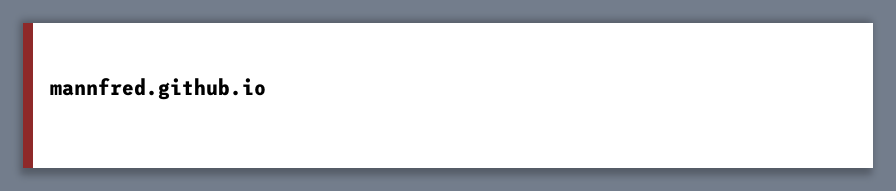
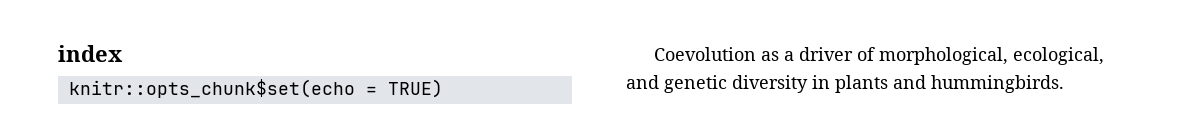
- mannfred.github.io
+ index
+ knitr::opts_chunk$set(echo = TRUE)
+ Coevolution as a driver of morphological, ecological, and genetic diversity in plants and hummingbirds.

